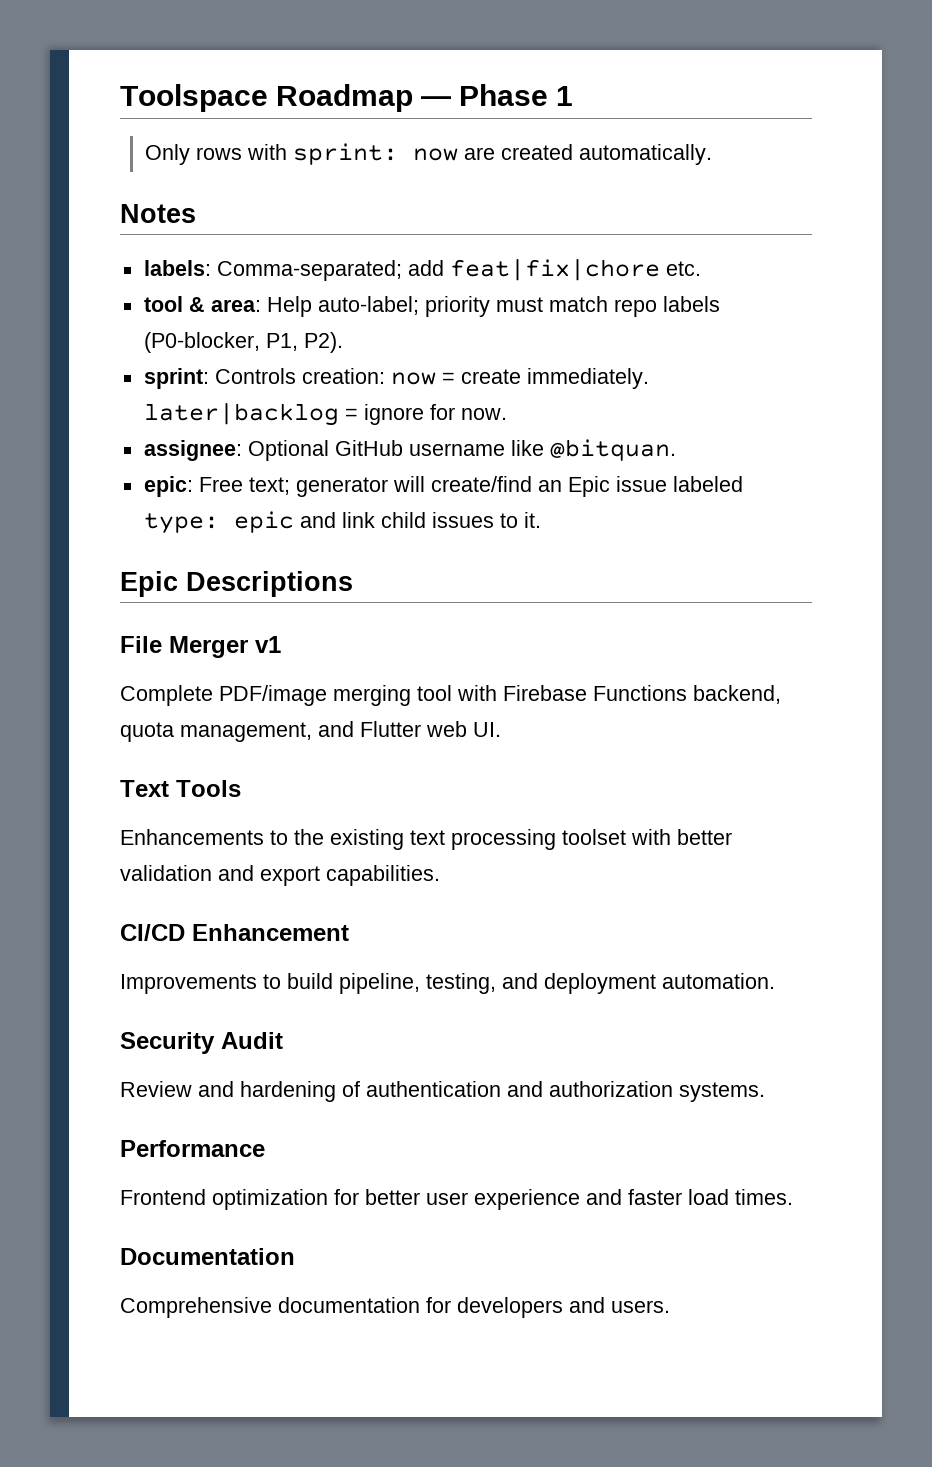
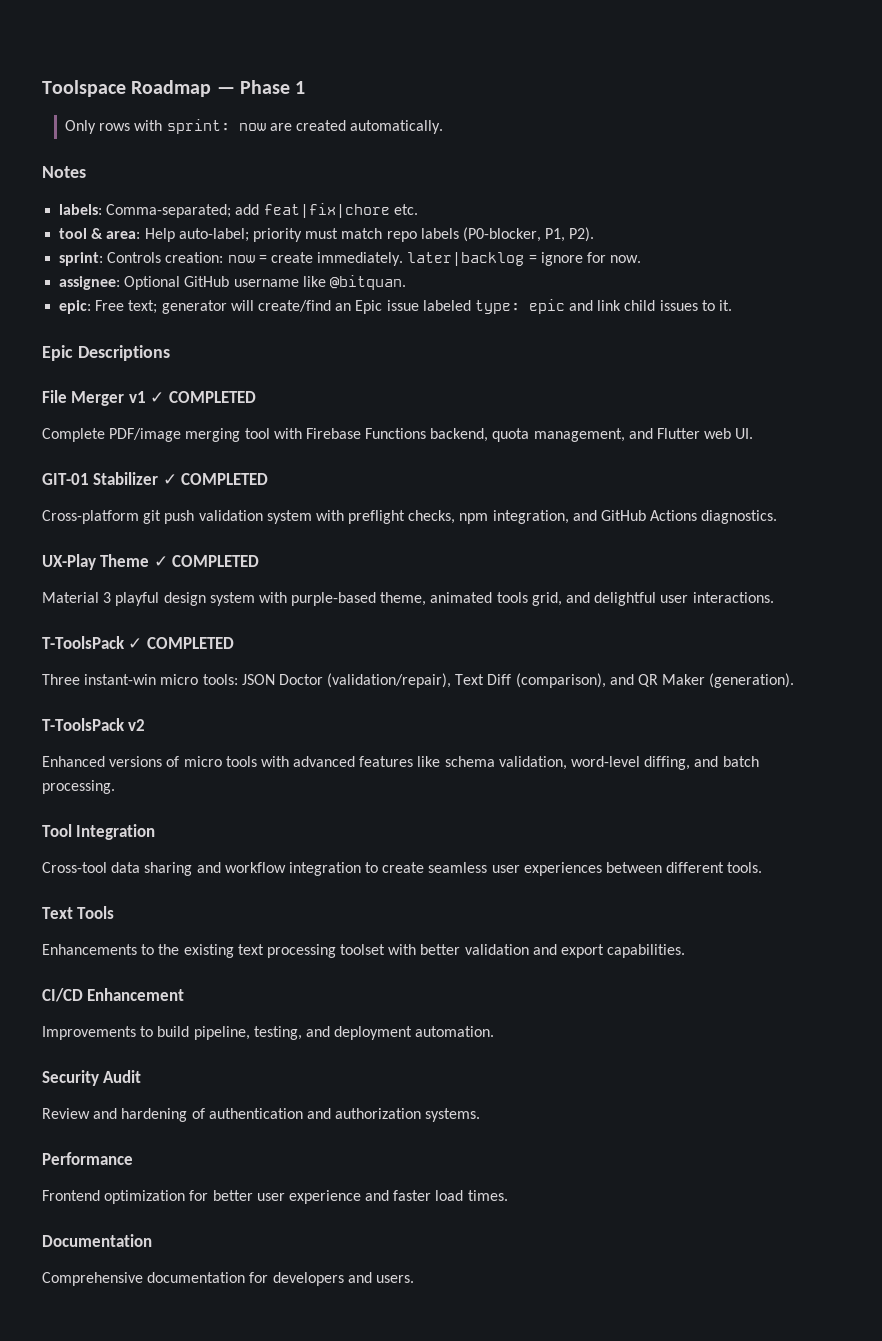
- File Merger v1
+ File Merger v1 ✓ COMPLETED
+ GIT-01 Stabilizer ✓ COMPLETED
+ Cross-platform git push validation system with preflight checks, npm integration, and GitHub Actions diagnostics.
+ UX-Play Theme ✓ COMPLETED
+ Material 3 playful design system with purple-based theme, animated tools grid, and delightful user interactions.
+ T-ToolsPack ✓ COMPLETED
+ Three instant-win micro tools: JSON Doctor (validation/repair), Text Diff (comparison), and QR Maker (generation).
+ T-ToolsPack v2
+ Enhanced versions of micro tools with advanced features like schema validation, word-level diffing, and batch processing.
+ Tool Integration
+ Cross-tool data sharing and workflow integration to create seamless user experiences between different tools.

